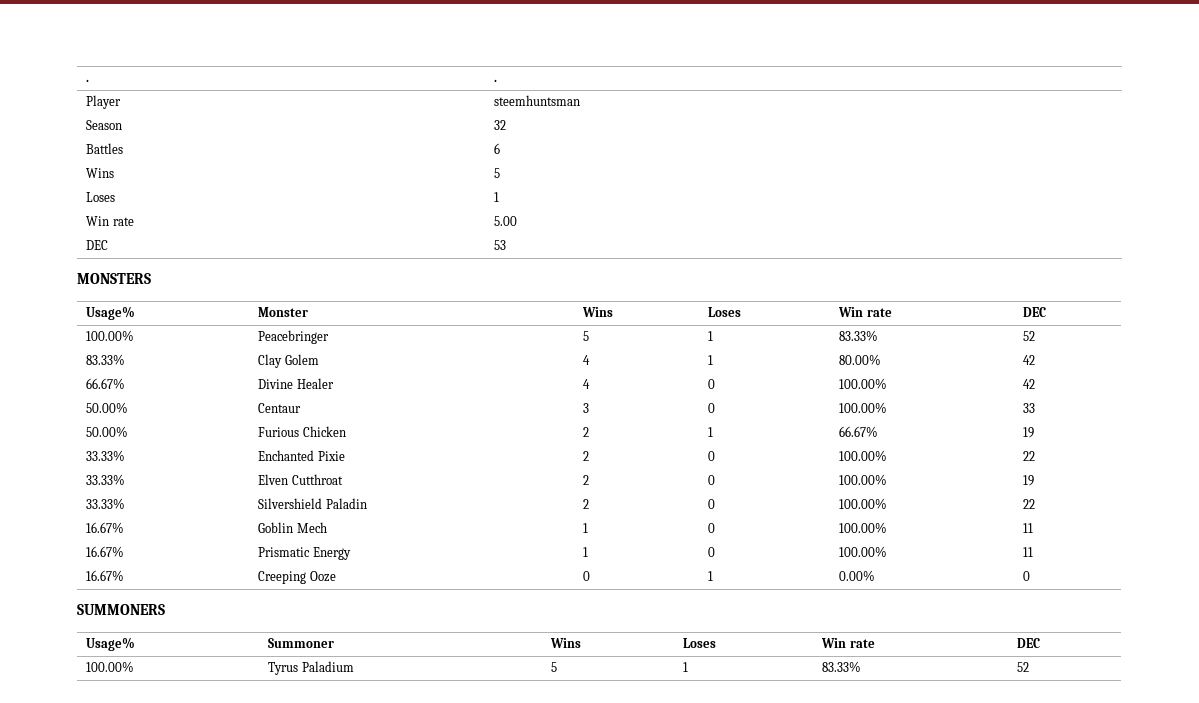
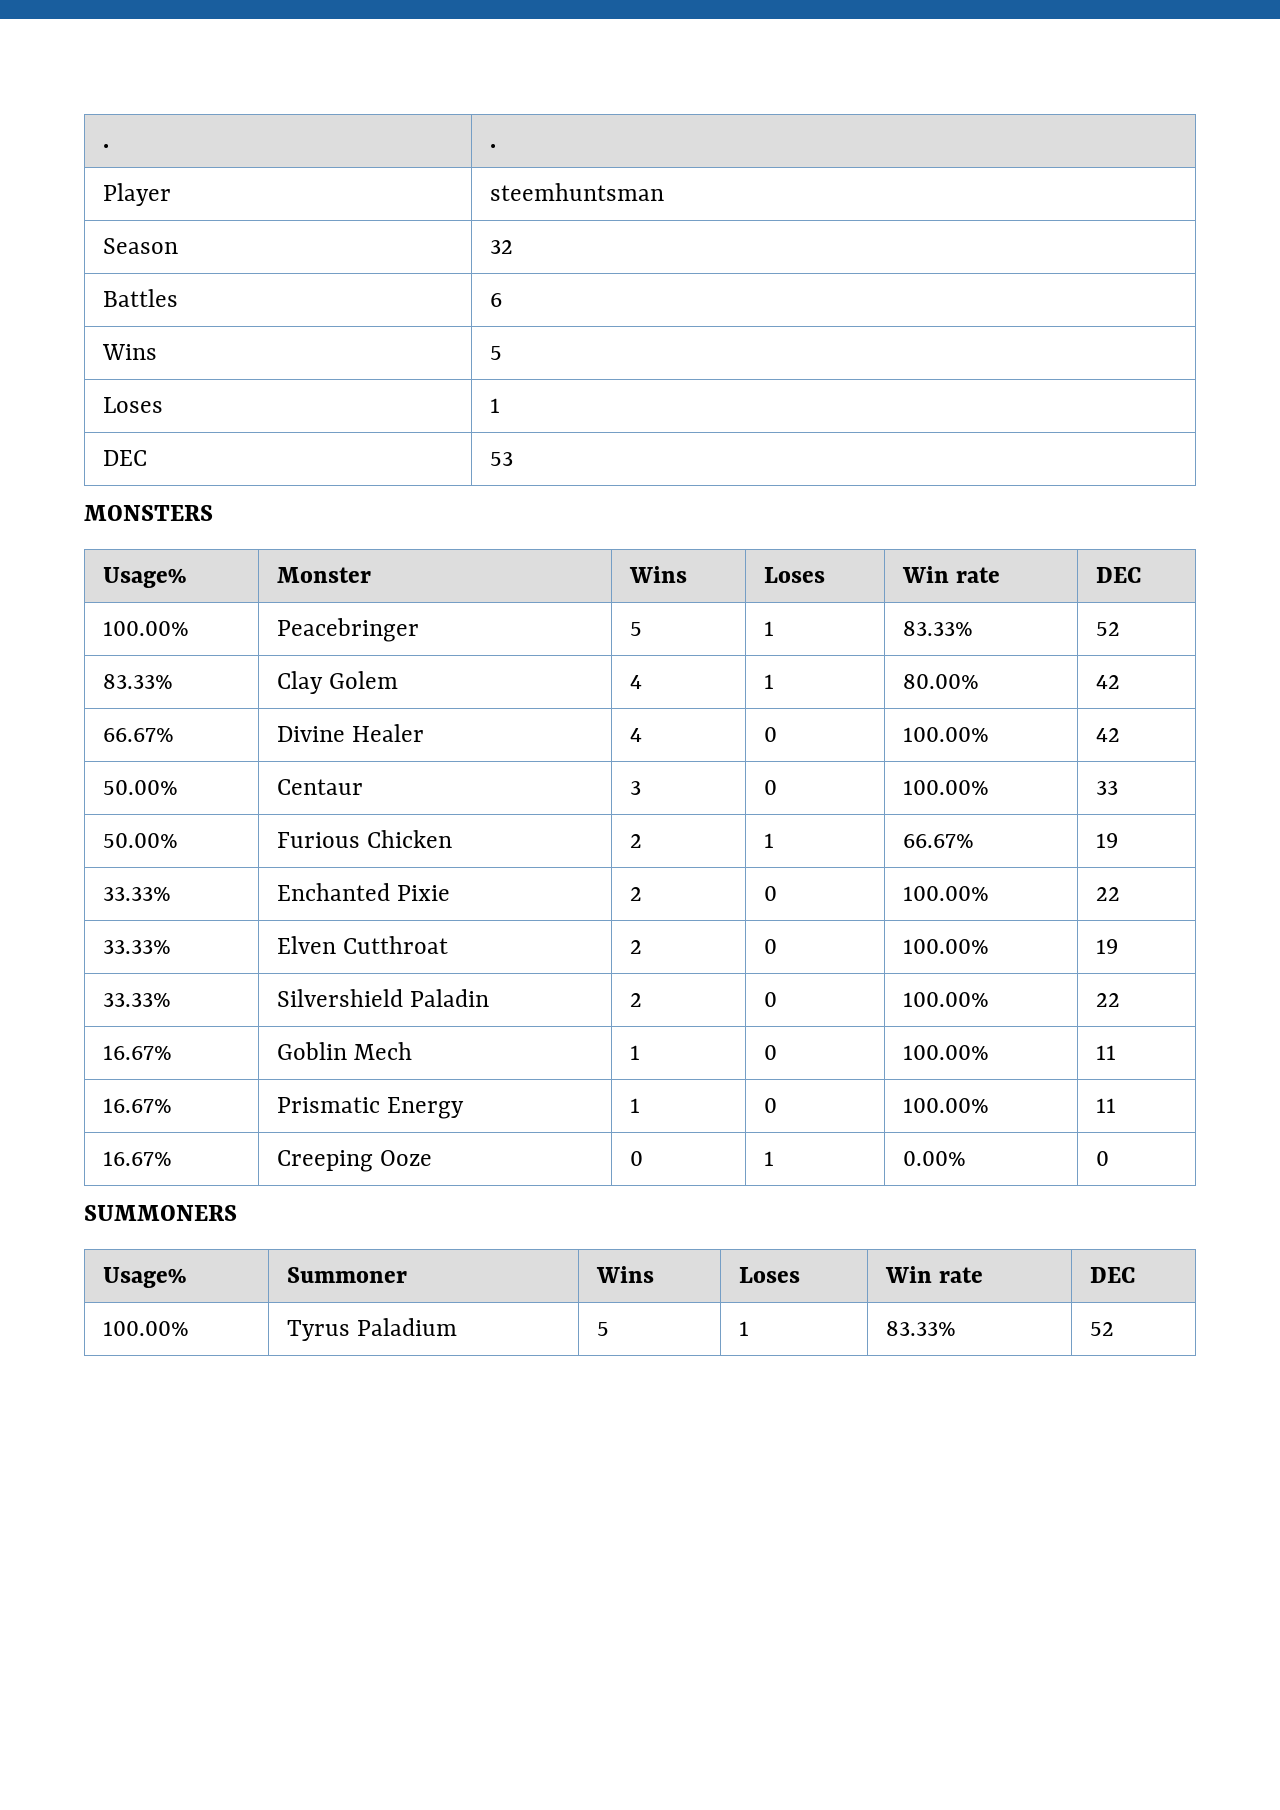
- Win rate | 5.00

